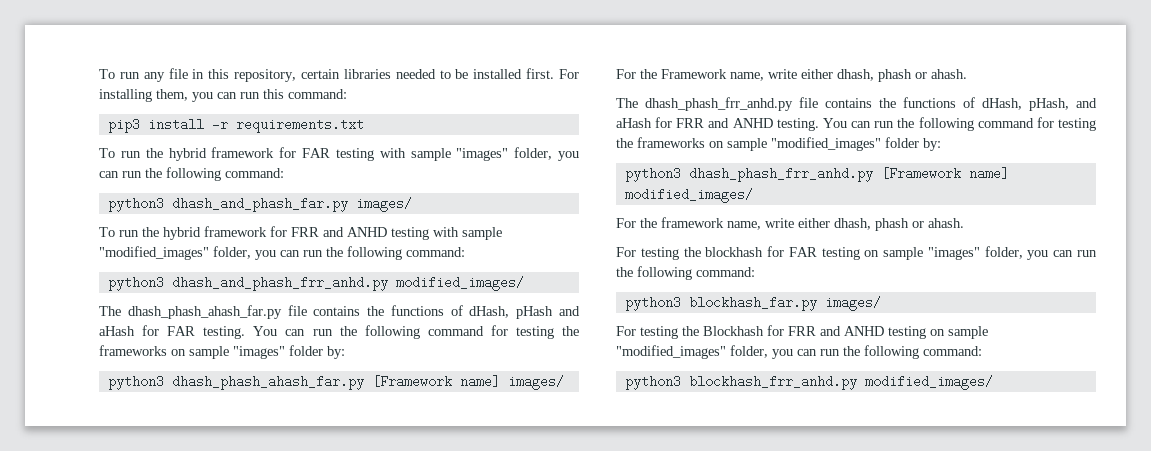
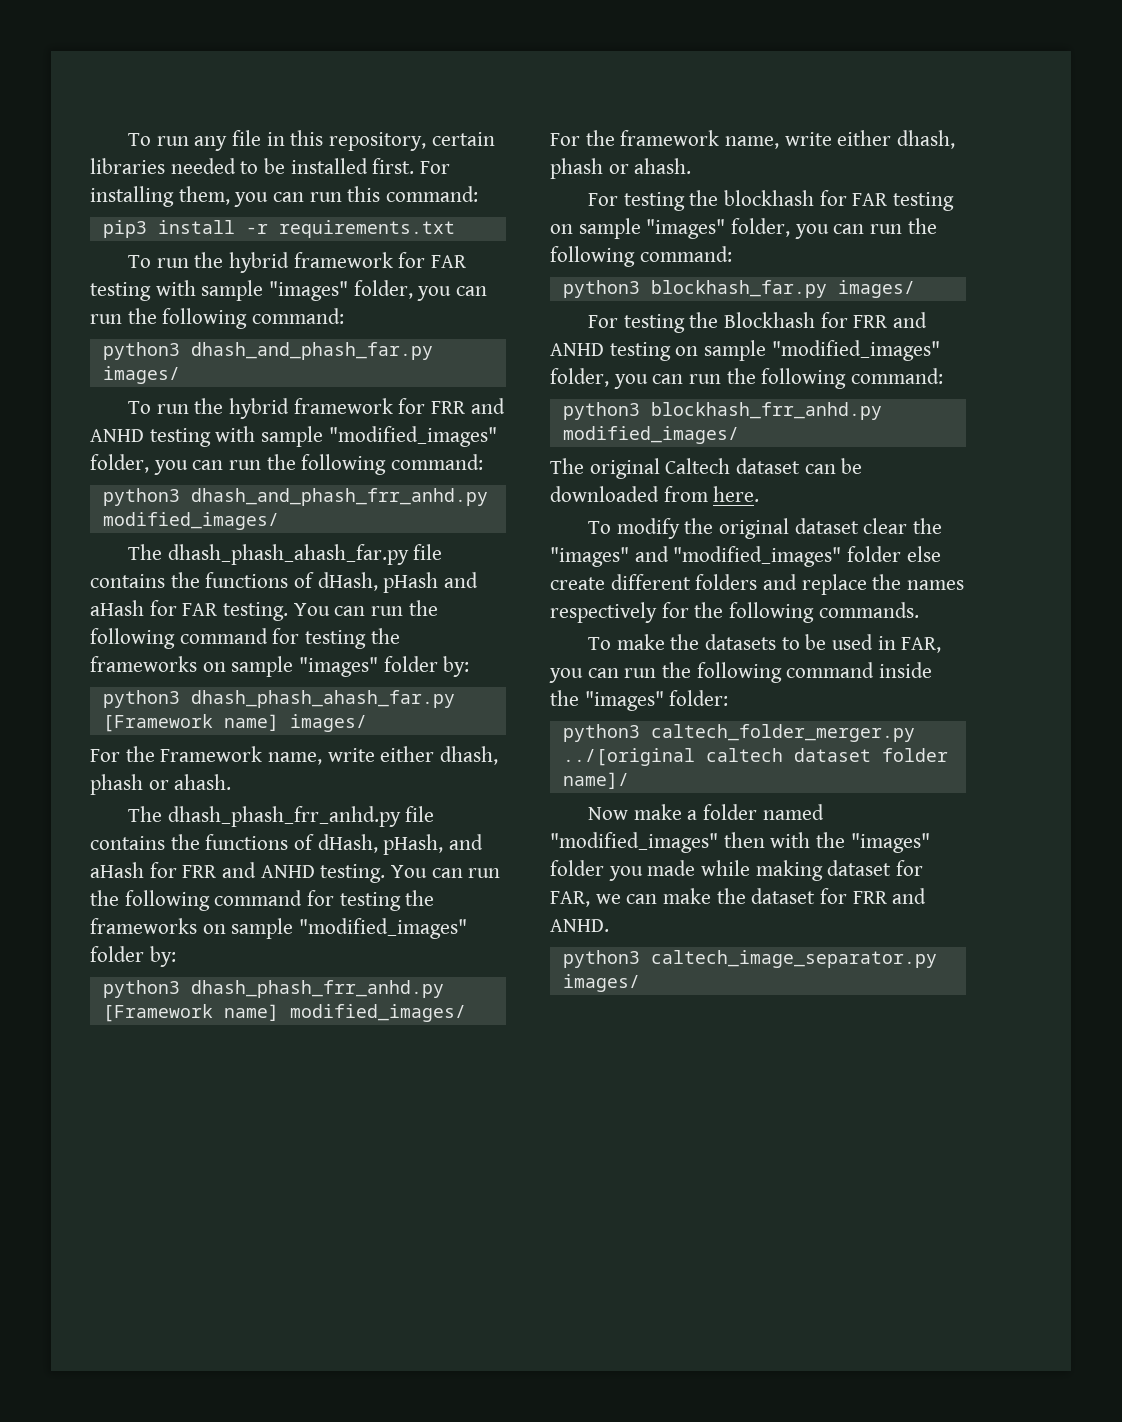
+ The original Caltech dataset can be downloaded from here.
+ To modify the original dataset clear the "images" and "modified_images" folder else create different folders and replace the names respectively for the following commands.
+ To make the datasets to be used in FAR, you can run the following command inside the "images" folder:
+ python3 caltech_folder_merger.py ../[original caltech dataset folder name]/
+ Now make a folder named "modified_images" then with the "images" folder you made while making dataset for FAR, we can make the dataset for FRR and ANHD.
+ python3 caltech_image_separator.py images/

